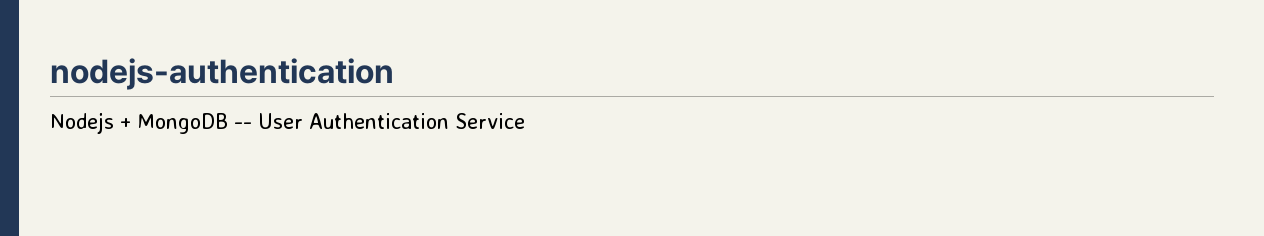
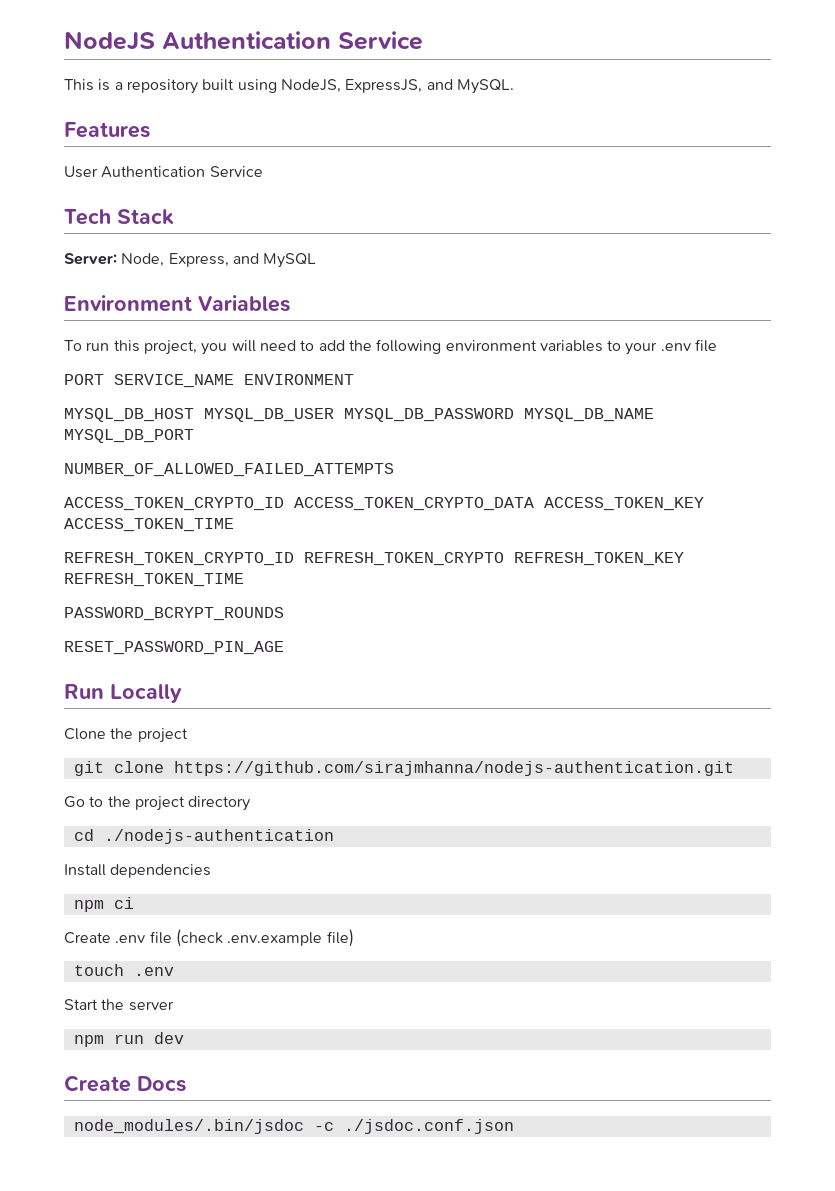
- nodejs-authentication
- Nodejs + MongoDB -- User Authentication Service
+ NodeJS Authentication Service
+ This is a repository built using NodeJS, ExpressJS, and MySQL.
+ Features
+ User Authentication Service
+ Tech Stack
+ Server: Node, Express, and MySQL
+ Environment Variables
+ To run this project, you will need to add the following environment variables to your .env file
+ PORT SERVICE_NAME ENVIRONMENT
+ MYSQL_DB_HOST MYSQL_DB_USER MYSQL_DB_PASSWORD MYSQL_DB_NAME MYSQL_DB_PORT
+ NUMBER_OF_ALLOWED_FAILED_ATTEMPTS
+ ACCESS_TOKEN_CRYPTO_ID ACCESS_TOKEN_CRYPTO_DATA ACCESS_TOKEN_KEY ACCESS_TOKEN_TIME
+ REFRESH_TOKEN_CRYPTO_ID REFRESH_TOKEN_CRYPTO REFRESH_TOKEN_KEY REFRESH_TOKEN_TIME
+ PASSWORD_BCRYPT_ROUNDS
+ RESET_PASSWORD_PIN_AGE
+ Run Locally
+ Clone the project
+ git clone https://github.com/sirajmhanna/nodejs-authentication.git
+ Go to the project directory
+ cd ./nodejs-authentication
+ Install dependencies
+ npm ci
+ Create .env file (check .env.example file)
+ touch .env
+ Start the server
+ npm run dev
+ Create Docs
+ node_modules/.bin/jsdoc -c ./jsdoc.conf.json

